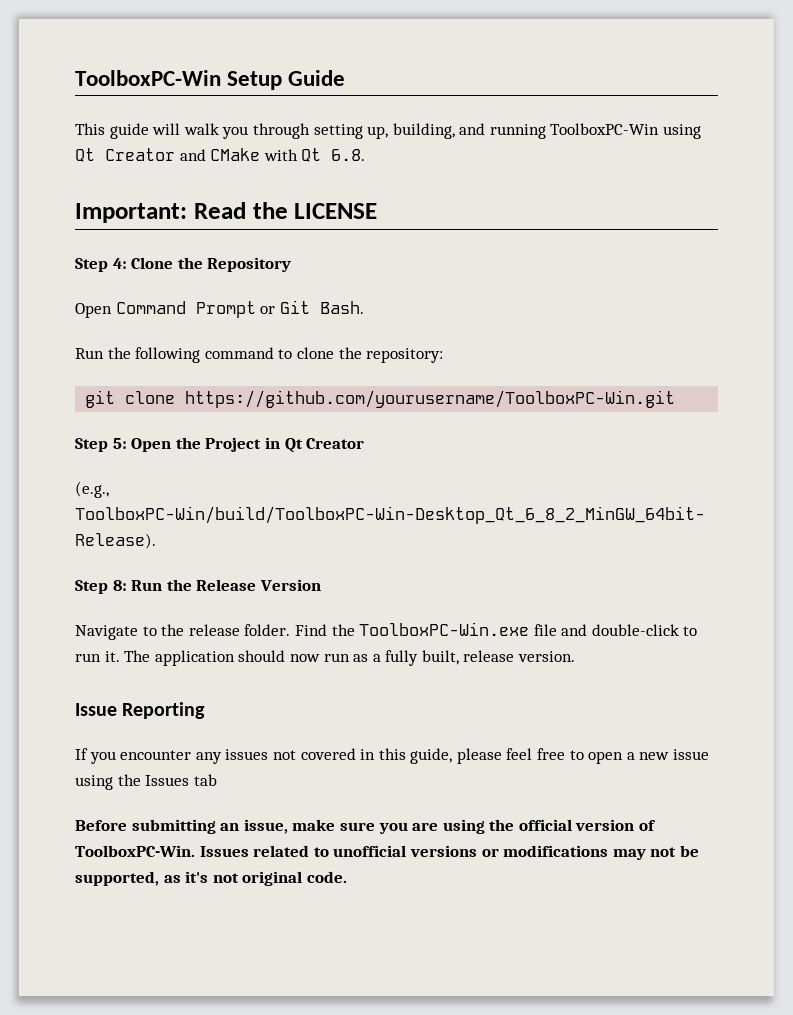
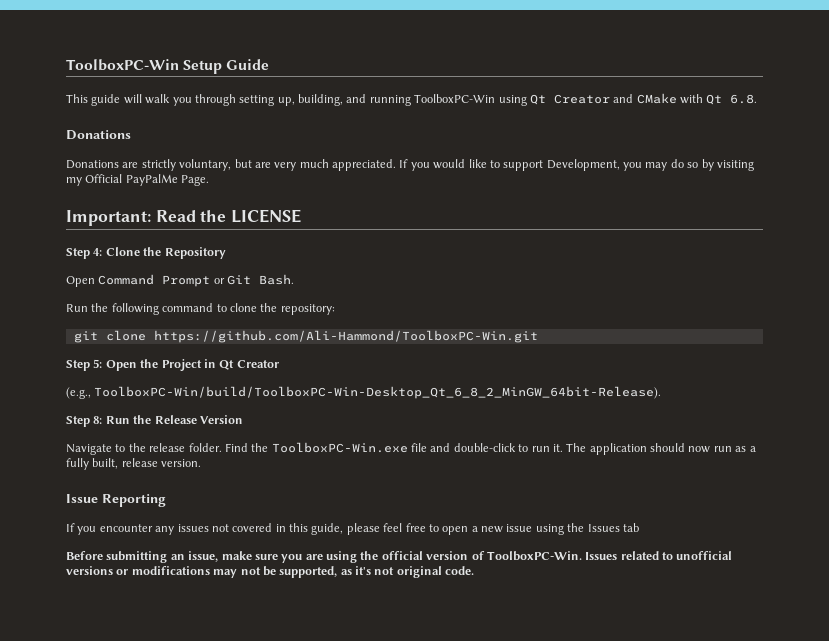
  This guide will walk you through setting up, building, and running ToolboxPC-Win using Qt Creator and CMake with Qt 6.8.
+ Donations
+ Donations are strictly voluntary, but are very much appreciated. If you would like to support Development, you may do so by visiting my Official PayPalMe Page.
- git clone https://github.com/yourusername/ToolboxPC-Win.git
+ git clone https://github.com/Ali-Hammond/ToolboxPC-Win.git

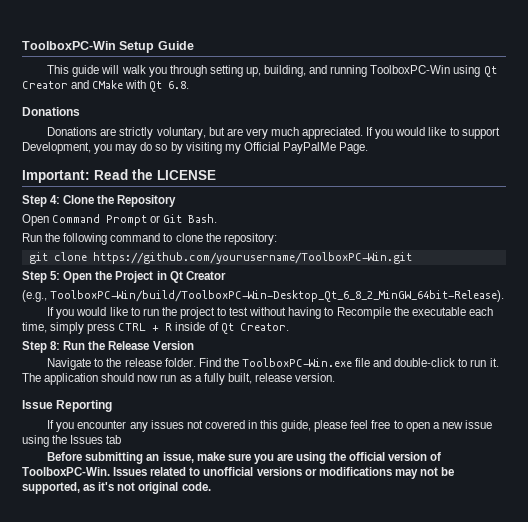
- git clone https://github.com/Ali-Hammond/ToolboxPC-Win.git
+ git clone https://github.com/yourusername/ToolboxPC-Win.git
+ If you would like to run the project to test without having to Recompile the executable each time, simply press CTRL + R inside of Qt Creator.

